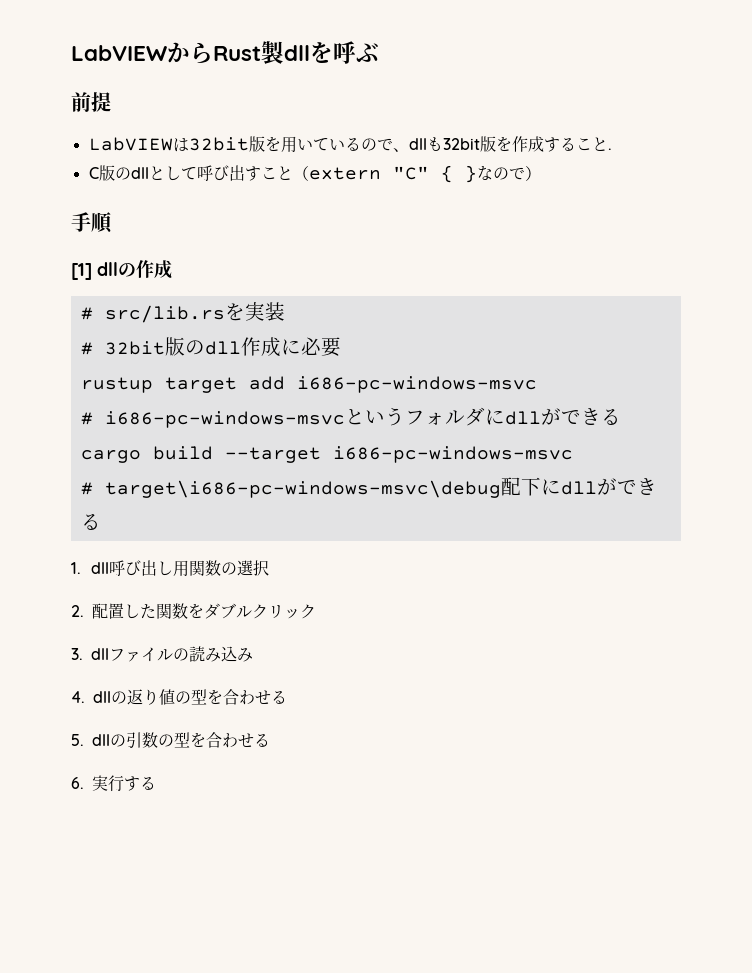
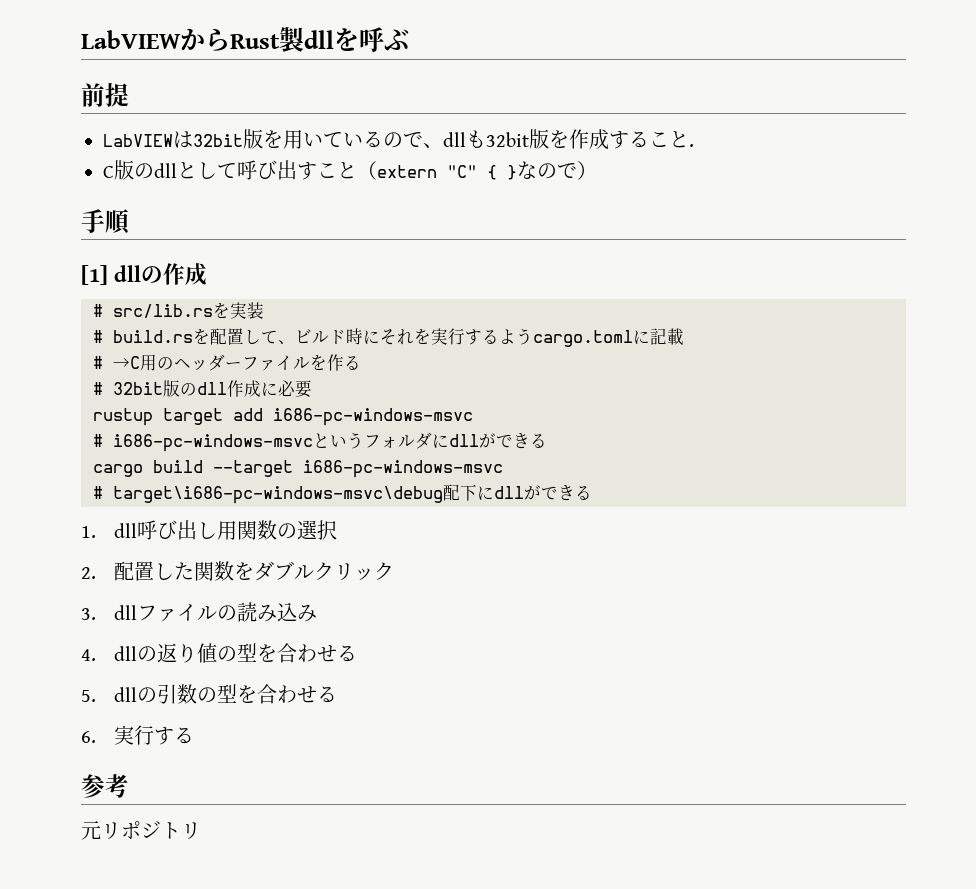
+ # build.rsを配置して、ビルド時にそれを実行するようcargo.tomlに記載
+ # →C用のヘッダーファイルを作る
+ 参考
+ 元リポジトリ

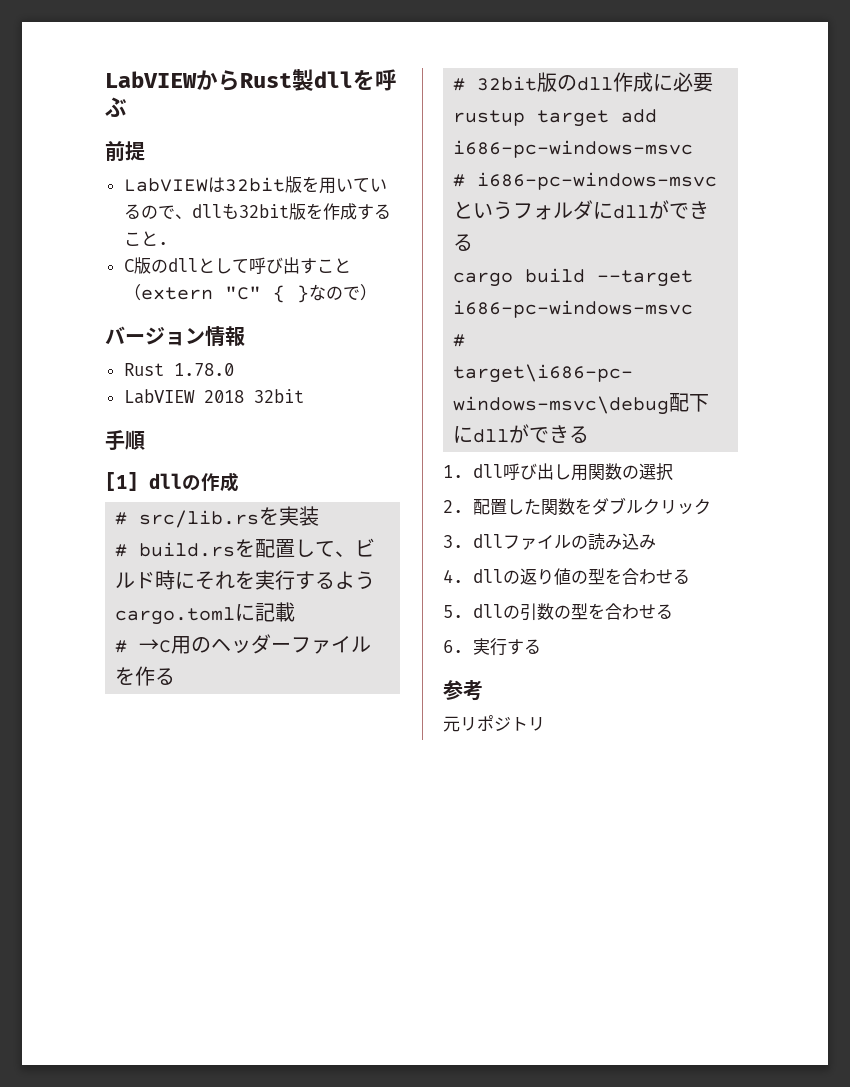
+ バージョン情報
+ Rust 1.78.0
+ LabVIEW 2018 32bit

